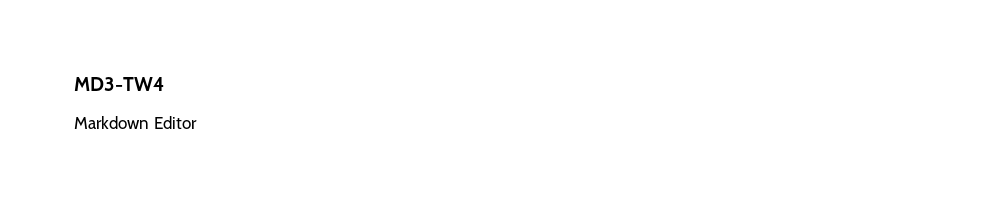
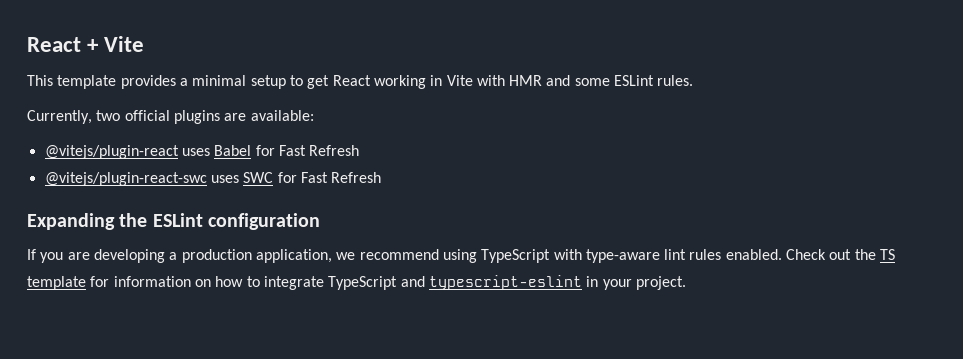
- MD3-TW4
- Markdown Editor
+ React + Vite
+ This template provides a minimal setup to get React working in Vite with HMR and some ESLint rules.
+ Currently, two official plugins are available:
+ @vitejs/plugin-react uses Babel for Fast Refresh
+ @vitejs/plugin-react-swc uses SWC for Fast Refresh
+ Expanding the ESLint configuration
+ If you are developing a production application, we recommend using TypeScript with type-aware lint rules enabled. Check out the TS template for information on how to integrate TypeScript and typescript-eslint in your project.

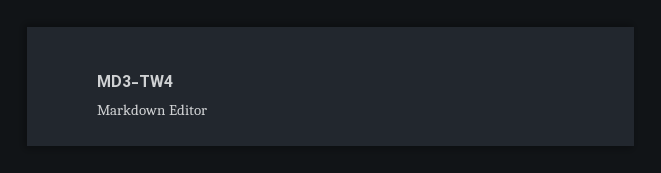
- React + Vite
- This template provides a minimal setup to get React working in Vite with HMR and some ESLint rules.
- Currently, two official plugins are available:
- @vitejs/plugin-react uses Babel for Fast Refresh
- @vitejs/plugin-react-swc uses SWC for Fast Refresh
- Expanding the ESLint configuration
- If you are developing a production application, we recommend using TypeScript with type-aware lint rules enabled. Check out the TS template for information on how to integrate TypeScript and typescript-eslint in your project.
+ MD3-TW4
+ Markdown Editor

